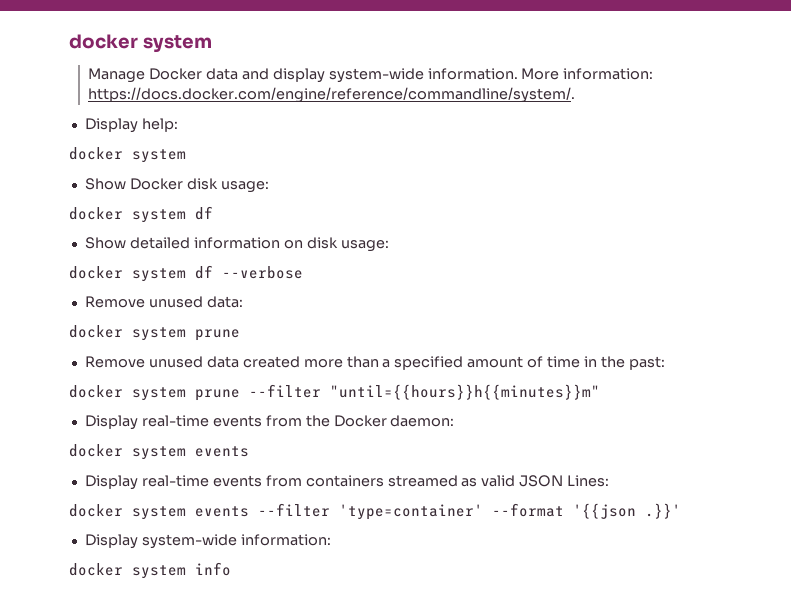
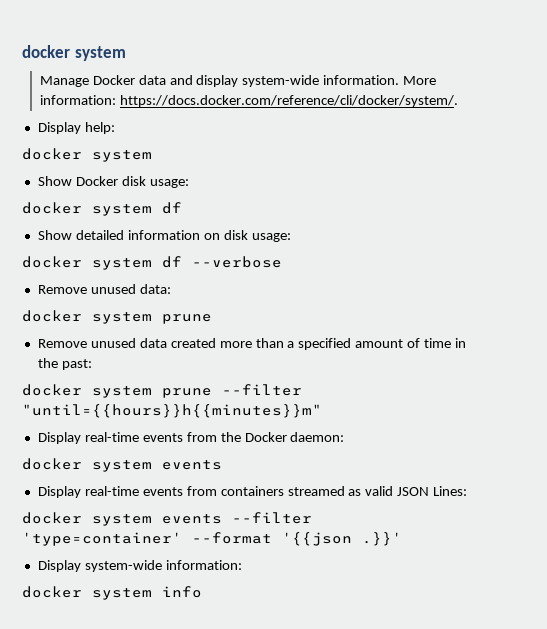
- More information: https://docs.docker.com/engine/reference/commandline/system/.
+ More information: https://docs.docker.com/reference/cli/docker/system/.

